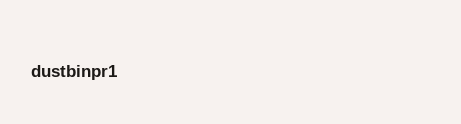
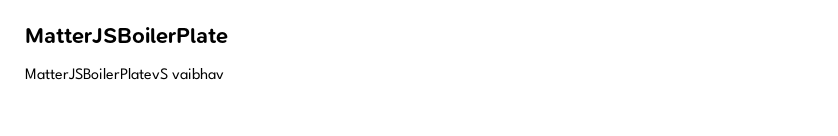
- dustbinpr1
+ MatterJSBoilerPlate
+ MatterJSBoilerPlatevS vaibhav

